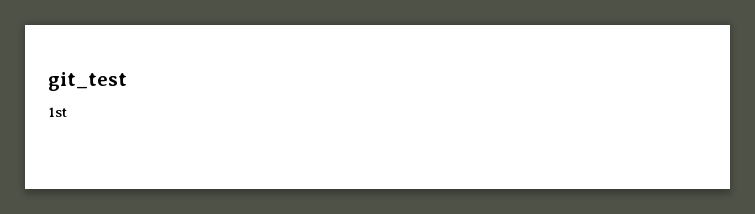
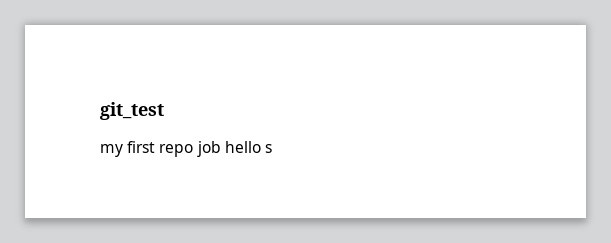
- 1st
+ my first repo job hello s

